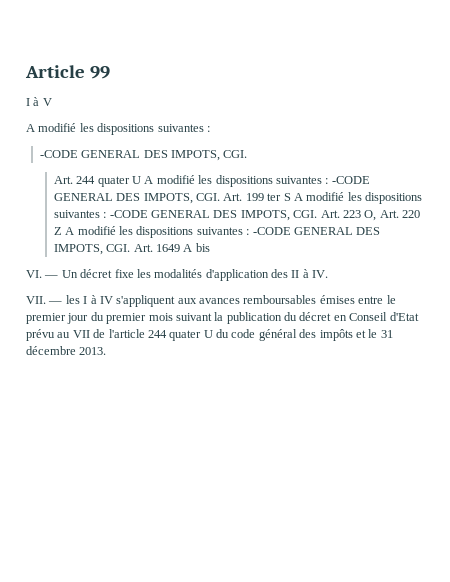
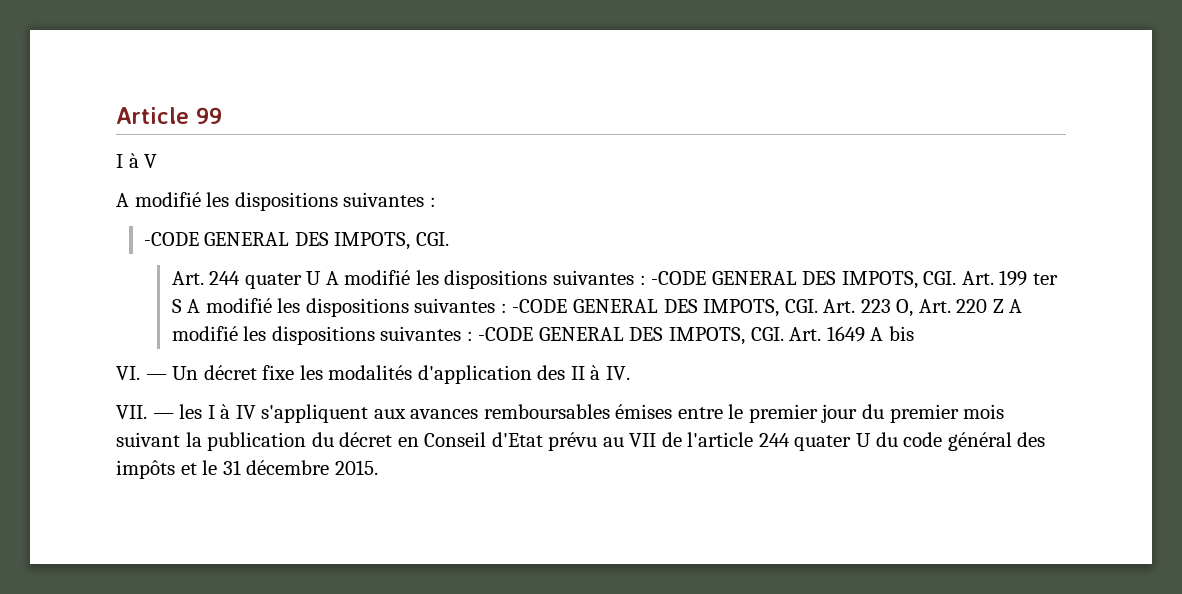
- VII. ― les I à IV s'appliquent aux avances remboursables émises entre le premier jour du premier mois suivant la publication du décret en Conseil d'Etat prévu au VII de l'article 244 quater U du code général des impôts et le 31 décembre 2013.
+ VII. ― les I à IV s'appliquent aux avances remboursables émises entre le premier jour du premier mois suivant la publication du décret en Conseil d'Etat prévu au VII de l'article 244 quater U du code général des impôts et le 31 décembre 2015.

